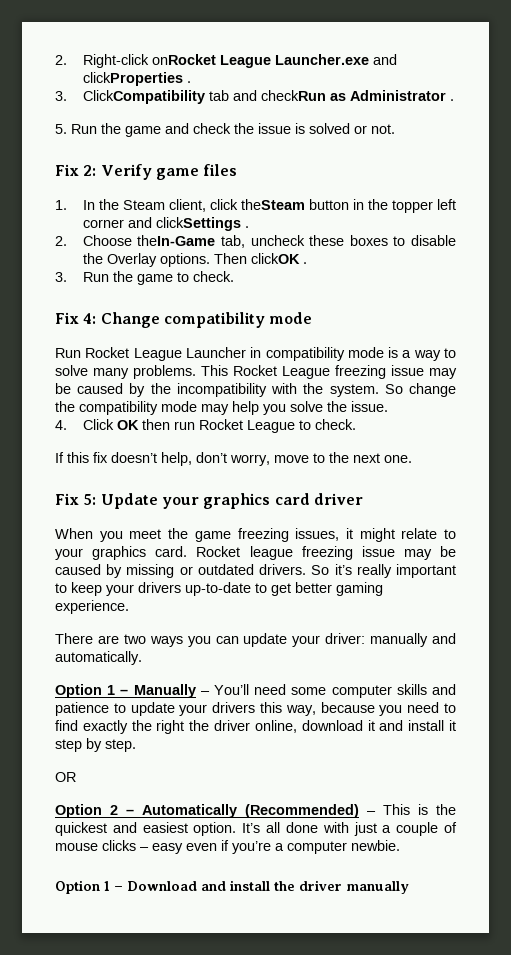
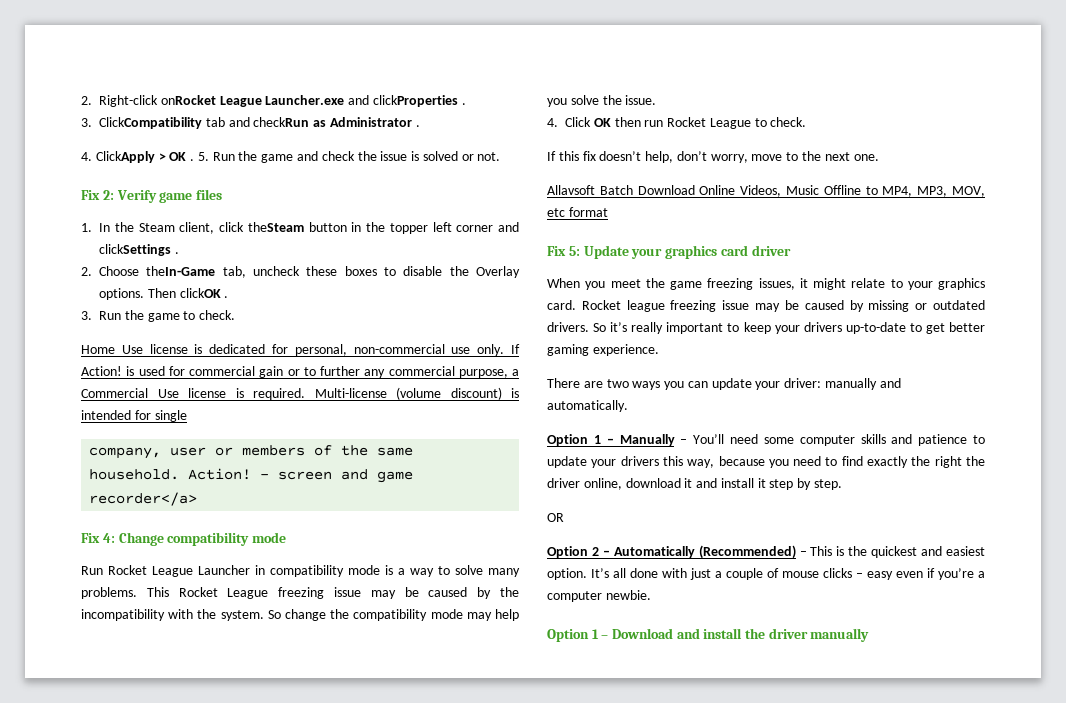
+ 4. ClickApply > OK .
+ Home Use license is dedicated for personal, non-commercial use only. If Action! is used for commercial gain or to further any commercial purpose, a Commercial Use license is required. Multi-license (volume discount) is intended for single
+ company, user or members of the same household. Action! - screen and game recorder</a>
+ Allavsoft Batch Download Online Videos, Music Offline to MP4, MP3, MOV, etc format

